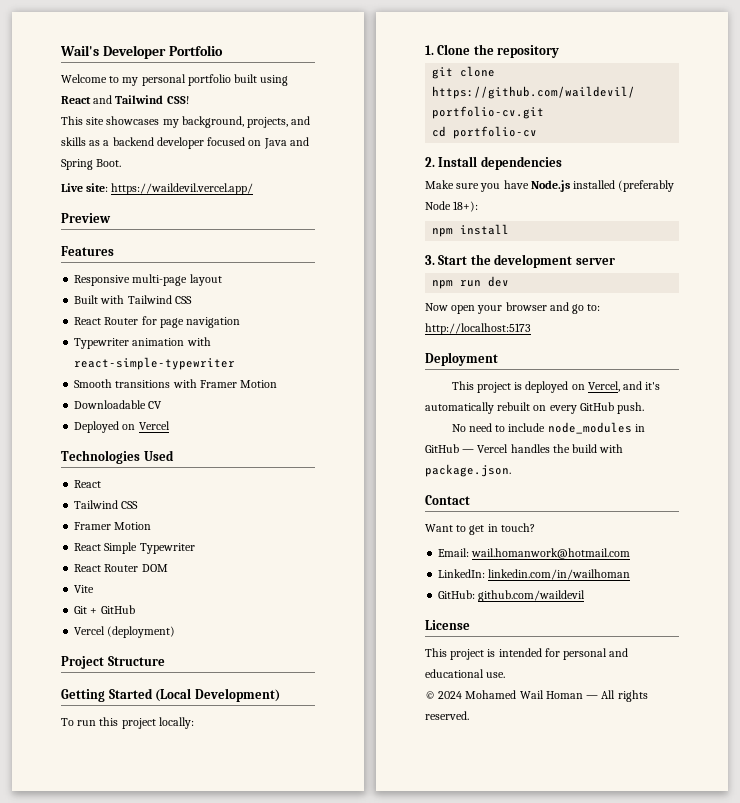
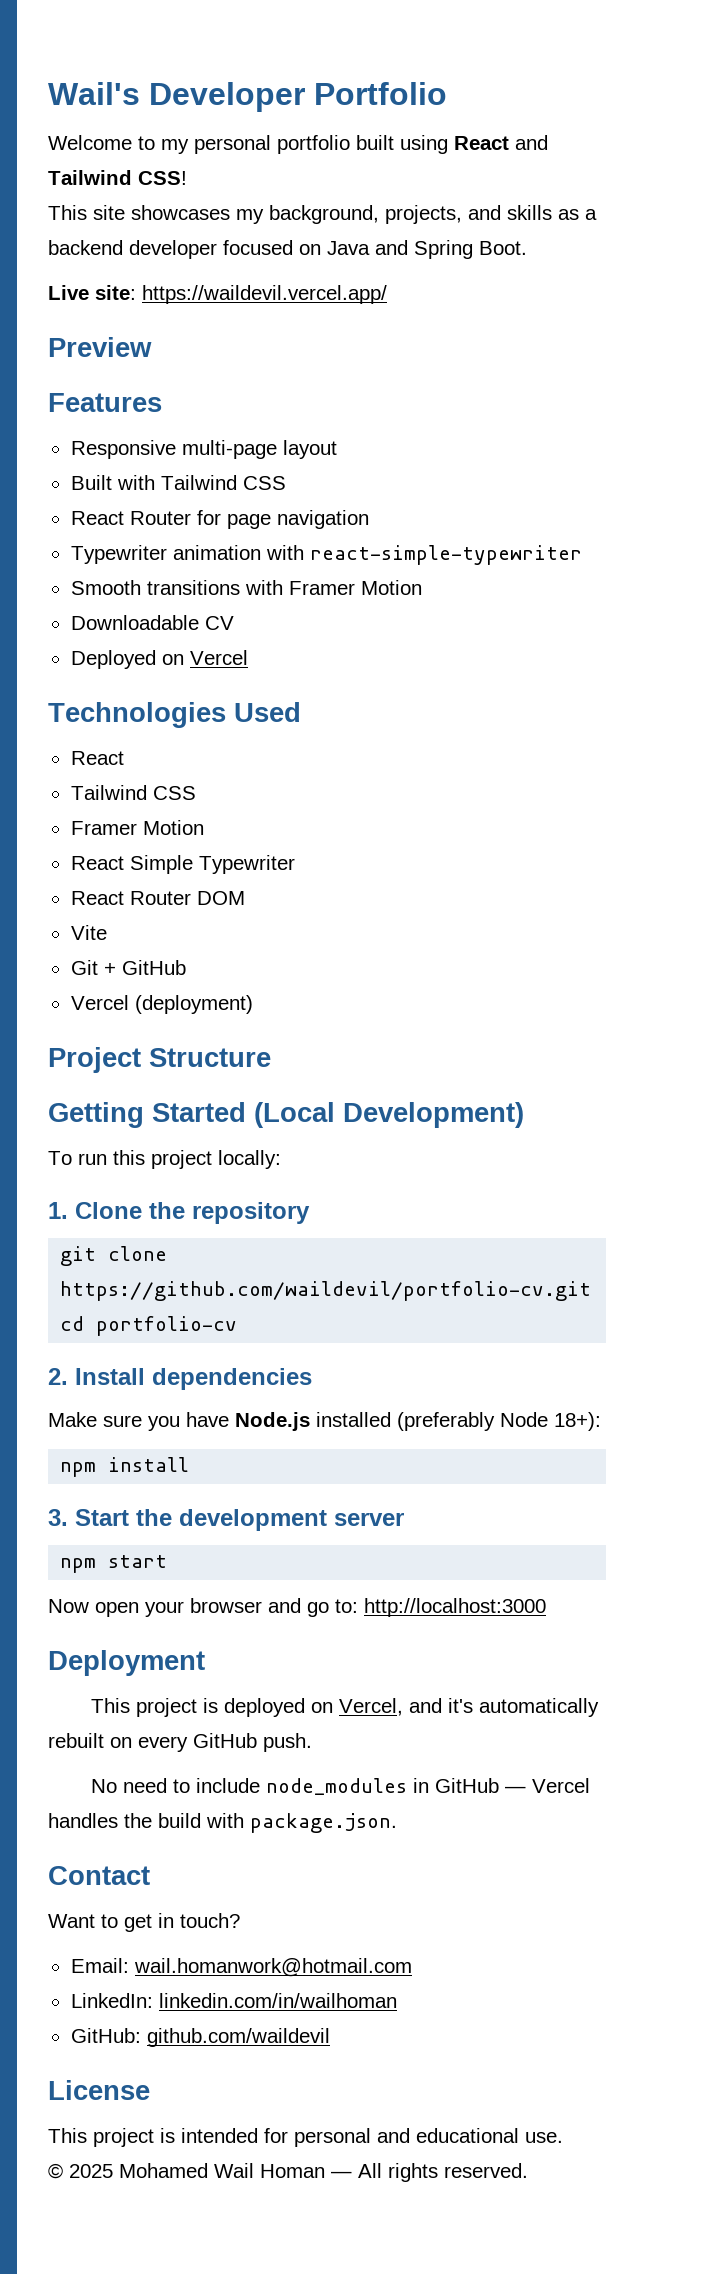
- npm run dev
+ npm start
- Now open your browser and go to: http://localhost:5173
+ Now open your browser and go to: http://localhost:3000
- © 2024 Mohamed Wail Homan — All rights reserved.
+ © 2025 Mohamed Wail Homan — All rights reserved.

